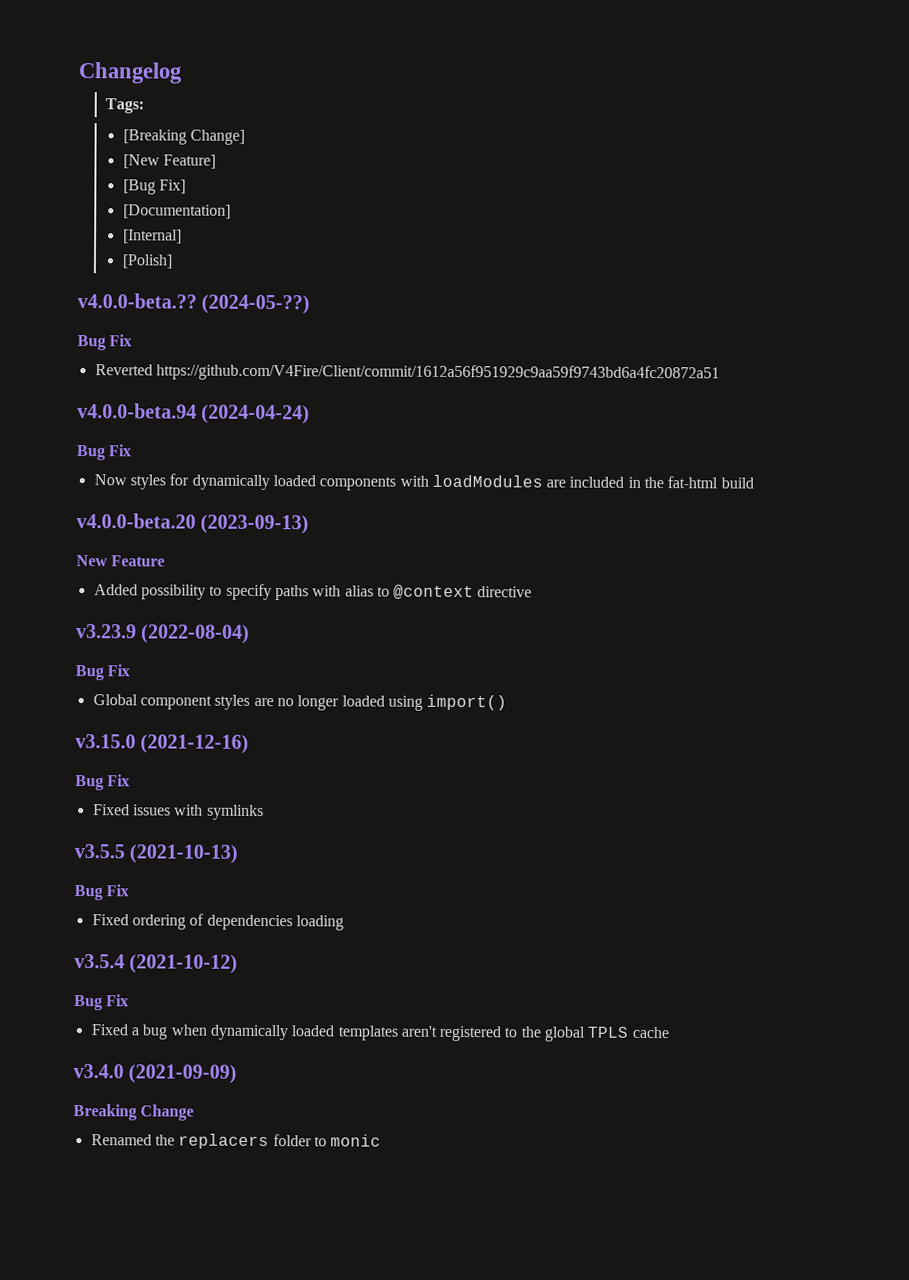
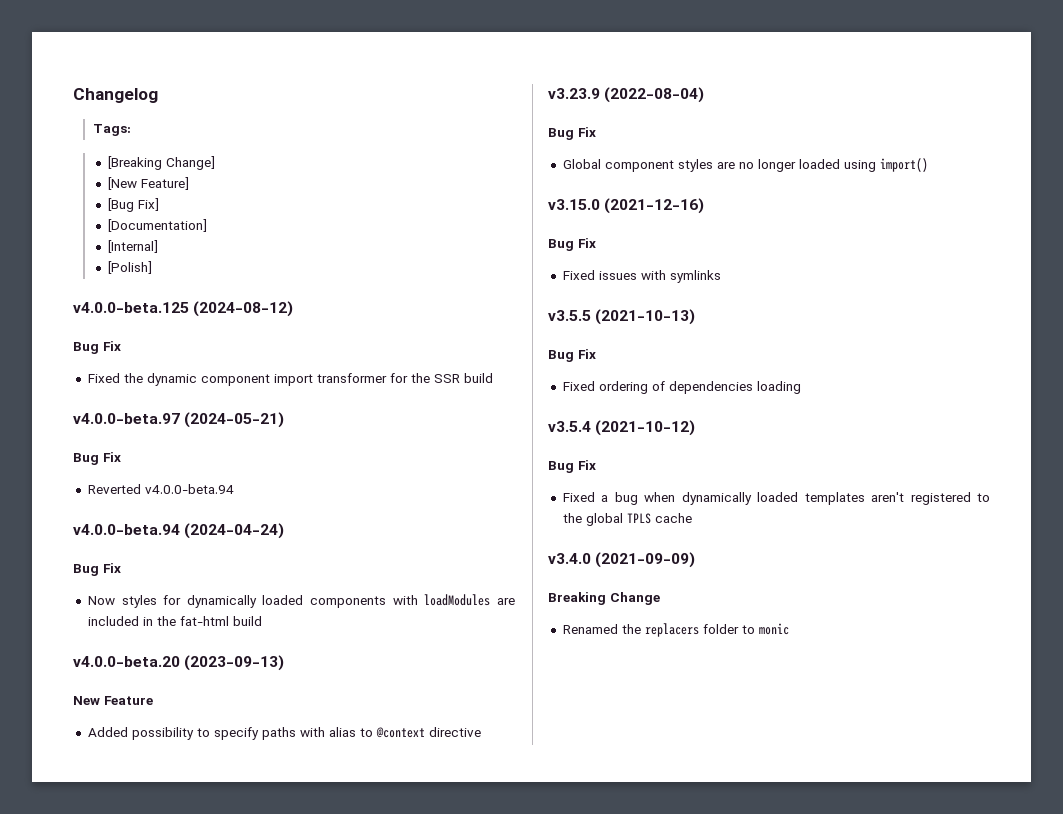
- v4.0.0-beta.?? (2024-05-??)
+ v4.0.0-beta.125 (2024-08-12)
+ Bug Fix
+ Fixed the dynamic component import transformer for the SSR build
+ v4.0.0-beta.97 (2024-05-21)
- Reverted https://github.com/V4Fire/Client/commit/1612a56f951929c9aa59f9743bd6a4fc20872a51
+ Reverted v4.0.0-beta.94

